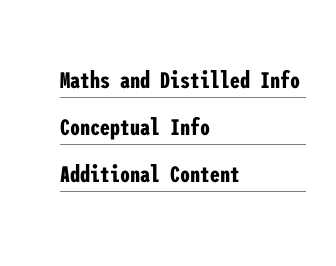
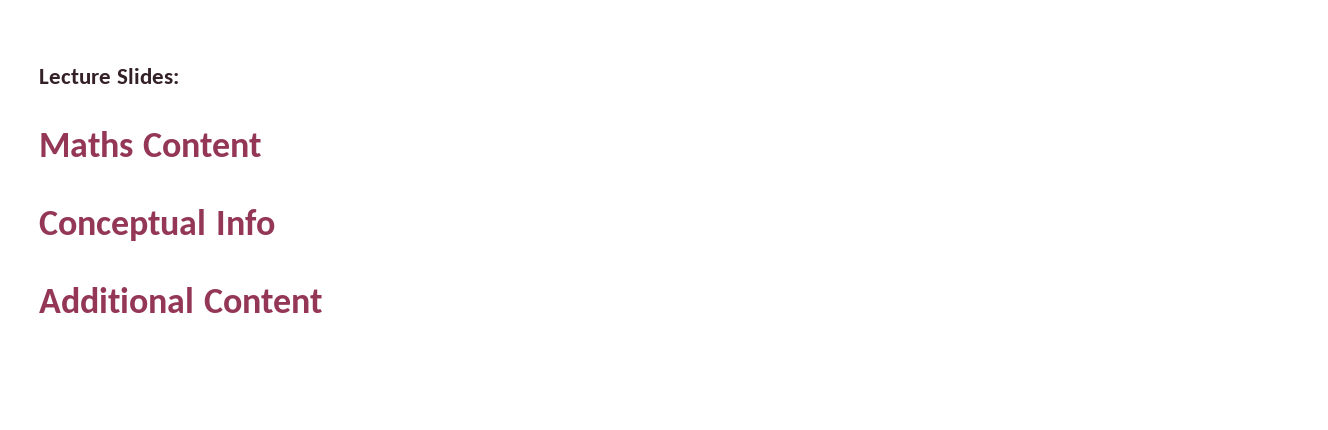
- Maths and Distilled Info
+ Lecture Slides:
+ Maths Content

